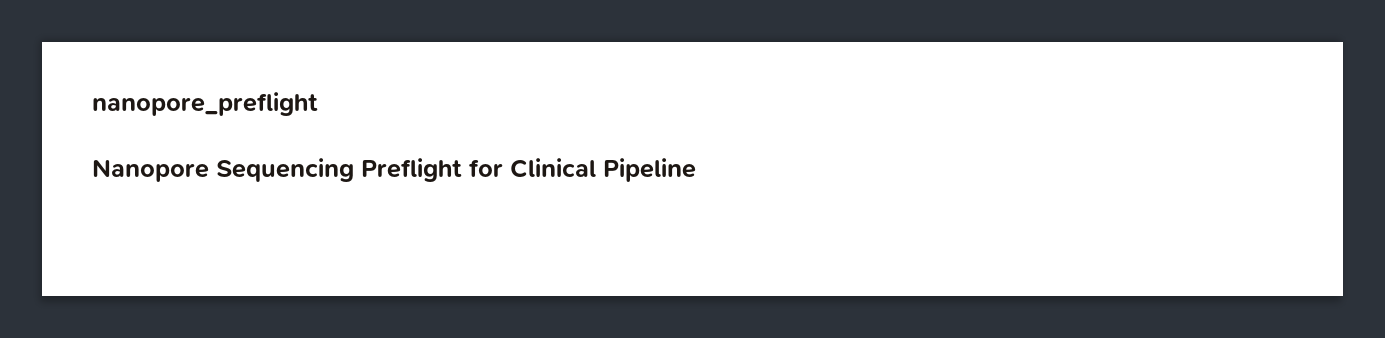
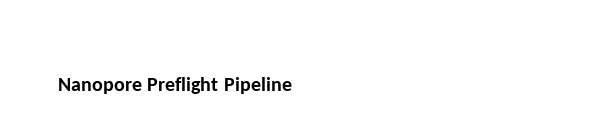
- nanopore_preflight
- Nanopore Sequencing Preflight for Clinical Pipeline
+ Nanopore Preflight Pipeline

